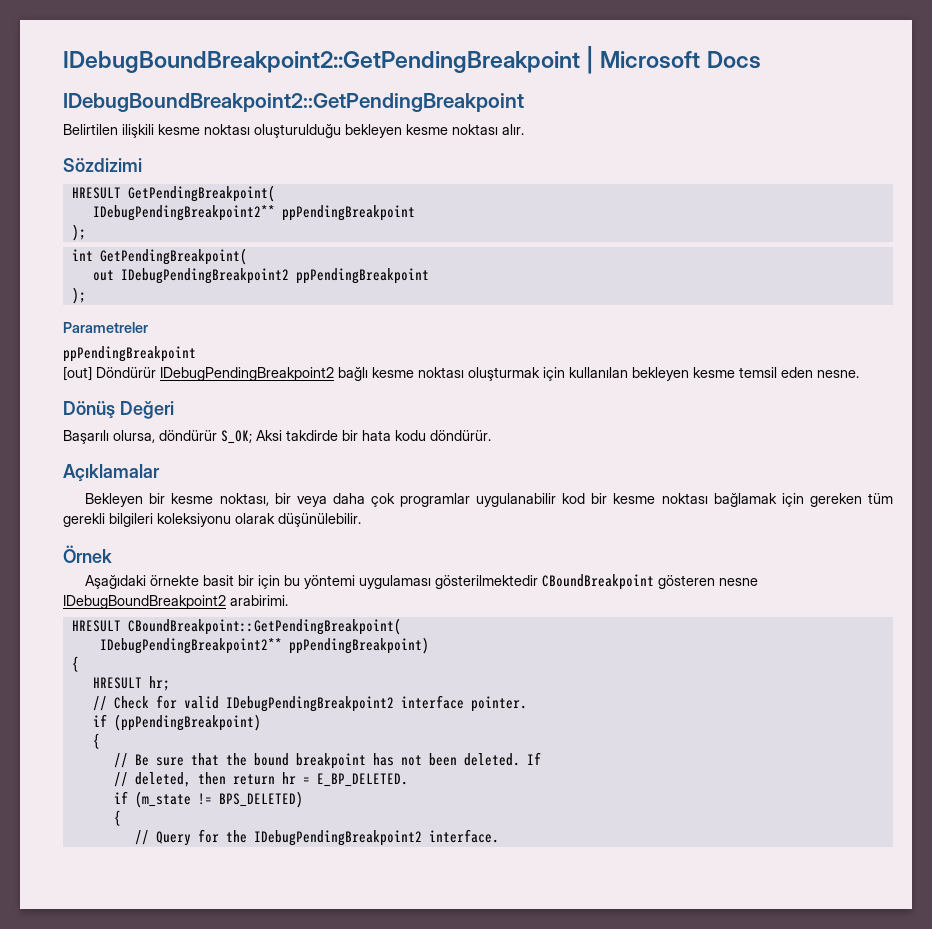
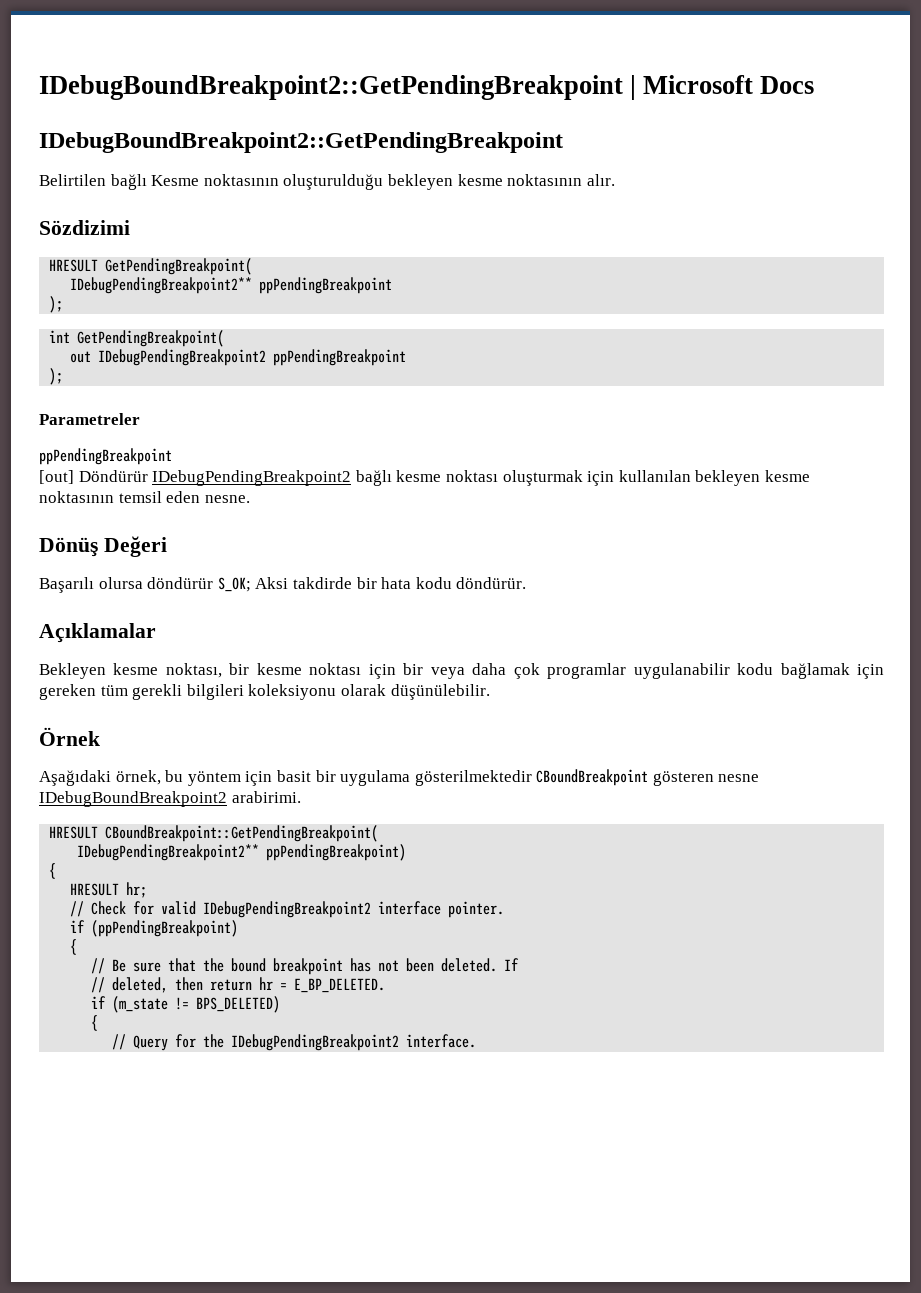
- Belirtilen ilişkili kesme noktası oluşturulduğu bekleyen kesme noktası alır.
+ Belirtilen bağlı Kesme noktasının oluşturulduğu bekleyen kesme noktasının alır.
- [out] Döndürür IDebugPendingBreakpoint2 bağlı kesme noktası oluşturmak için kullanılan bekleyen kesme temsil eden nesne.
+ [out] Döndürür IDebugPendingBreakpoint2 bağlı kesme noktası oluşturmak için kullanılan bekleyen kesme noktasının temsil eden nesne.
- Başarılı olursa, döndürür S_OK; Aksi takdirde bir hata kodu döndürür.
+ Başarılı olursa döndürür S_OK; Aksi takdirde bir hata kodu döndürür.
- Bekleyen bir kesme noktası, bir veya daha çok programlar uygulanabilir kod bir kesme noktası bağlamak için gereken tüm gerekli bilgileri koleksiyonu olarak düşünülebilir.
+ Bekleyen kesme noktası, bir kesme noktası için bir veya daha çok programlar uygulanabilir kodu bağlamak için gereken tüm gerekli bilgileri koleksiyonu olarak düşünülebilir.
- Aşağıdaki örnekte basit bir için bu yöntemi uygulaması gösterilmektedir CBoundBreakpoint gösteren nesne IDebugBoundBreakpoint2 arabirimi.
+ Aşağıdaki örnek, bu yöntem için basit bir uygulama gösterilmektedir CBoundBreakpoint gösteren nesne IDebugBoundBreakpoint2 arabirimi.

